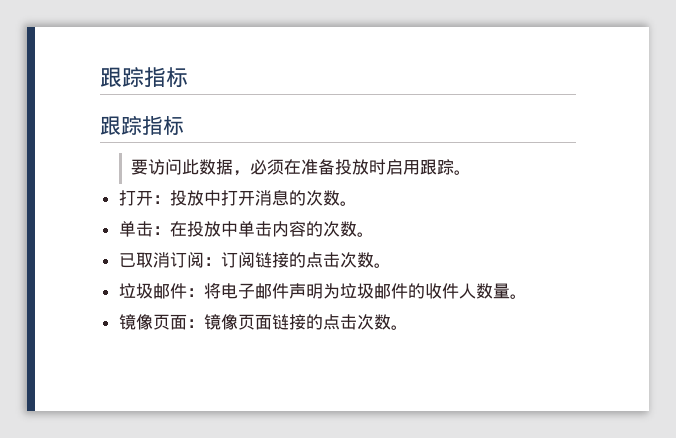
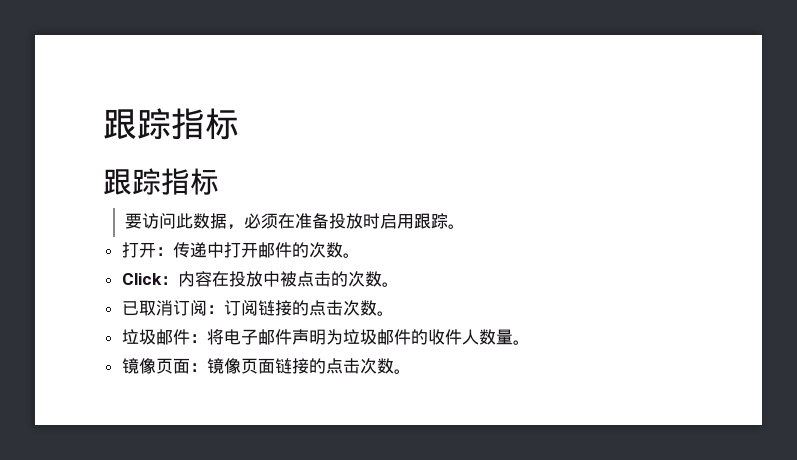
- 打开：投放中打开消息的次数。
- 单击：在投放中单击内容的次数。
+ 打开：传递中打开邮件的次数。
+ Click：内容在投放中被点击的次数。

